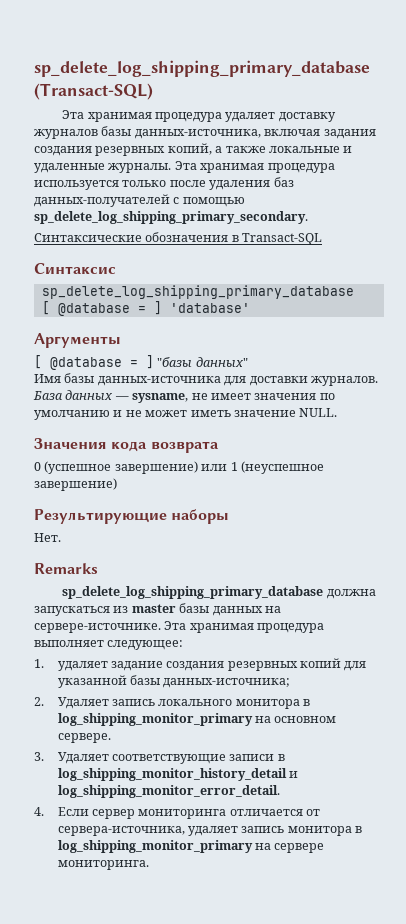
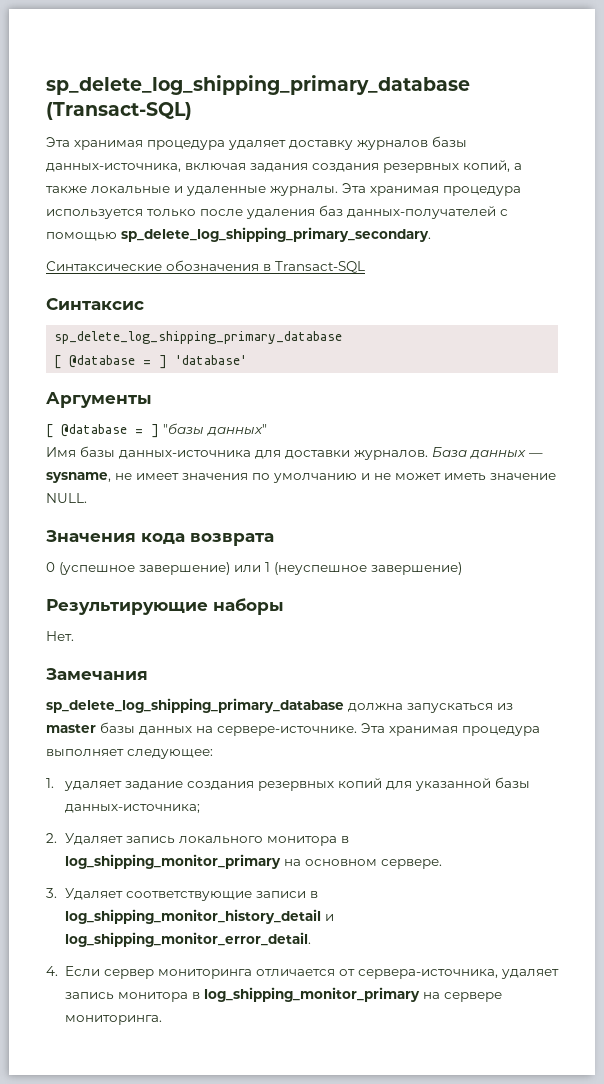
- Remarks
+ Замечания

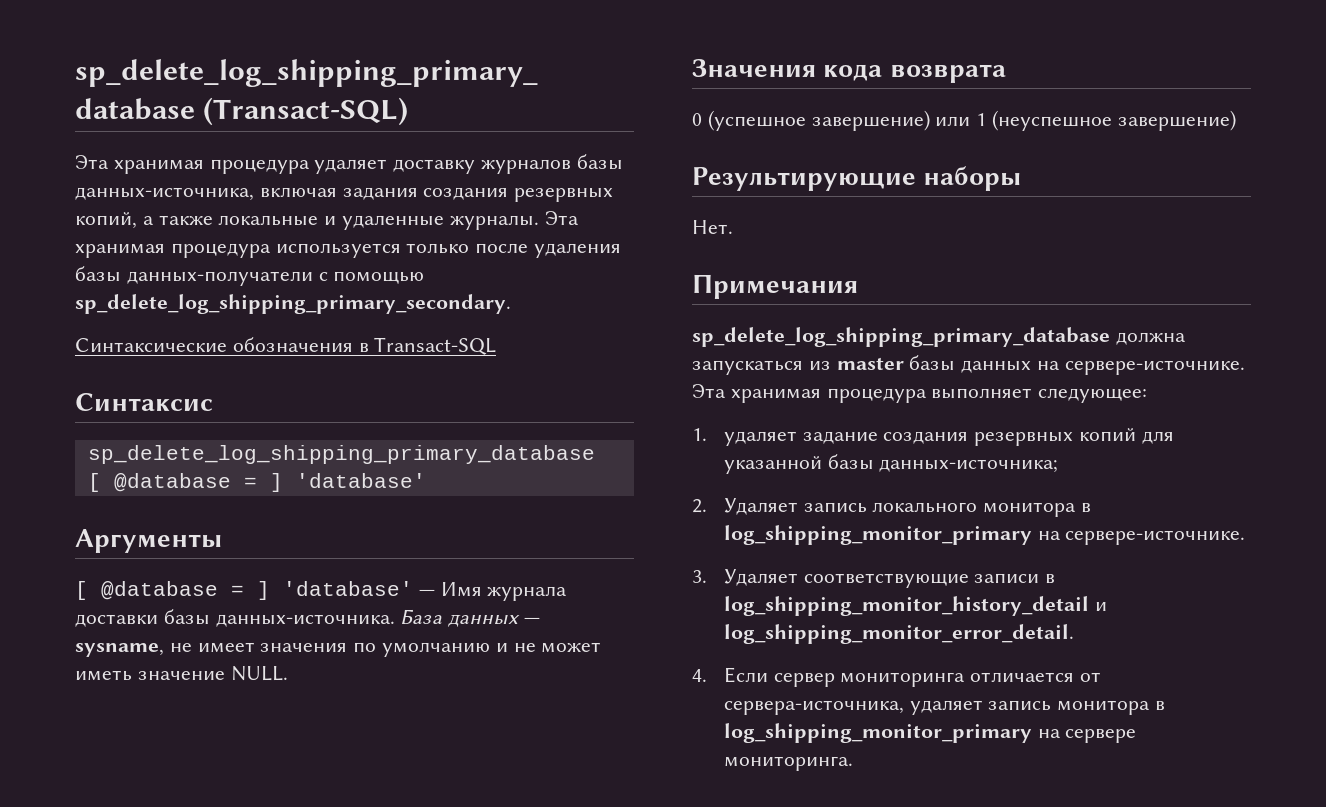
- Эта хранимая процедура используется только после удаления баз данных-получателей с помощью sp_delete_log_shipping_primary_secondary.
+ Эта хранимая процедура используется только после удаления базы данных-получатели с помощью sp_delete_log_shipping_primary_secondary.
- [ @database = ] "базы данных"
- Имя базы данных-источника для доставки журналов.
+ [ @database = ] 'database' — Имя журнала доставки базы данных-источника.
- Замечания
+ Примечания
- 2. Удаляет запись локального монитора в log_shipping_monitor_primary на основном сервере.
+ 2. Удаляет запись локального монитора в log_shipping_monitor_primary на сервере-источнике.

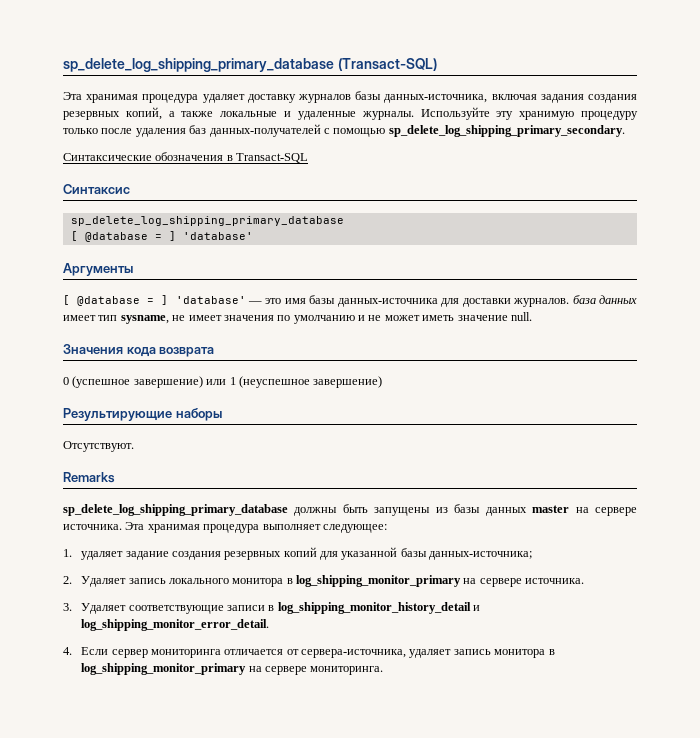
- Эта хранимая процедура используется только после удаления базы данных-получатели с помощью sp_delete_log_shipping_primary_secondary.
+ Используйте эту хранимую процедуру только после удаления баз данных-получателей с помощью sp_delete_log_shipping_primary_secondary.
- [ @database = ] 'database' — Имя журнала доставки базы данных-источника. База данных — sysname, не имеет значения по умолчанию и не может иметь значение NULL.
+ [ @database = ] 'database' — это имя базы данных-источника для доставки журналов. база данных имеет тип sysname, не имеет значения по умолчанию и не может иметь значение null.
- Нет.
- Примечания
- sp_delete_log_shipping_primary_database должна запускаться из master базы данных на сервере-источнике.
+ Отсутствуют.
+ Remarks
+ sp_delete_log_shipping_primary_database должны быть запущены из базы данных master на сервере источника.
- 2. Удаляет запись локального монитора в log_shipping_monitor_primary на сервере-источнике.
+ 2. Удаляет запись локального монитора в log_shipping_monitor_primary на сервере источника.

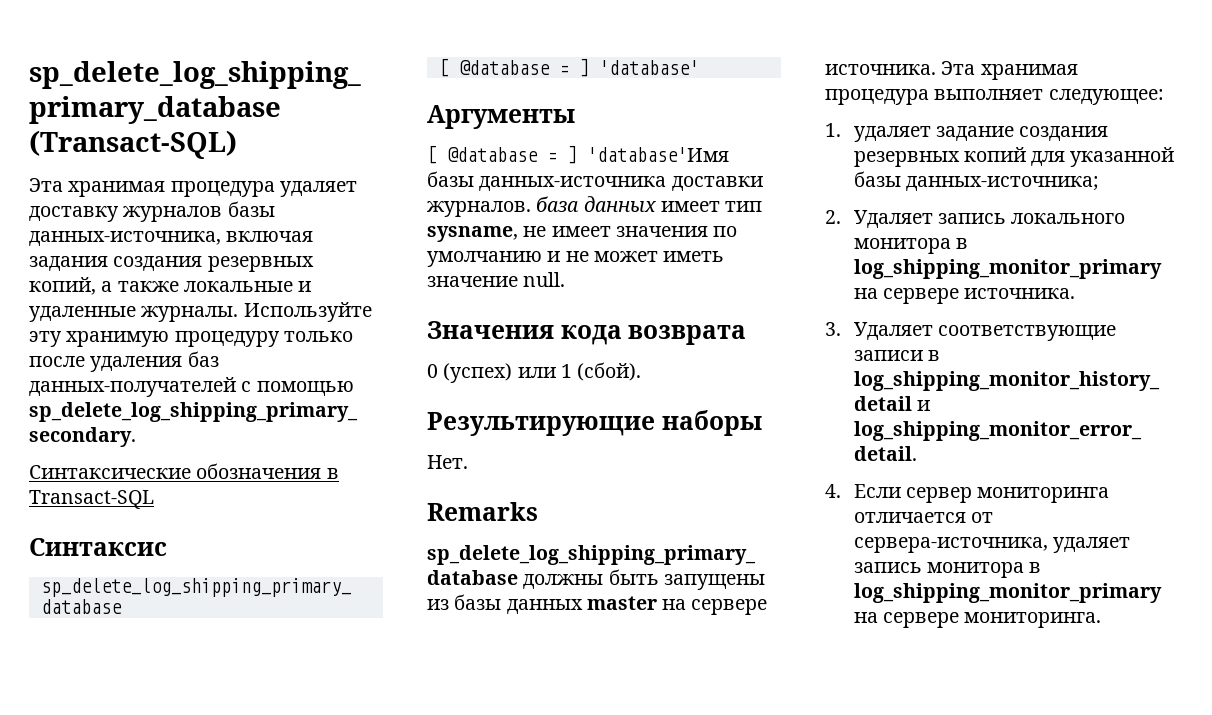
- [ @database = ] 'database' — это имя базы данных-источника для доставки журналов. база данных имеет тип sysname, не имеет значения по умолчанию и не может иметь значение null.
+ [ @database = ] 'database'Имя базы данных-источника доставки журналов. база данных имеет тип sysname, не имеет значения по умолчанию и не может иметь значение null.
- 0 (успешное завершение) или 1 (неуспешное завершение)
+ 0 (успех) или 1 (сбой).
- Отсутствуют.
+ Нет.

